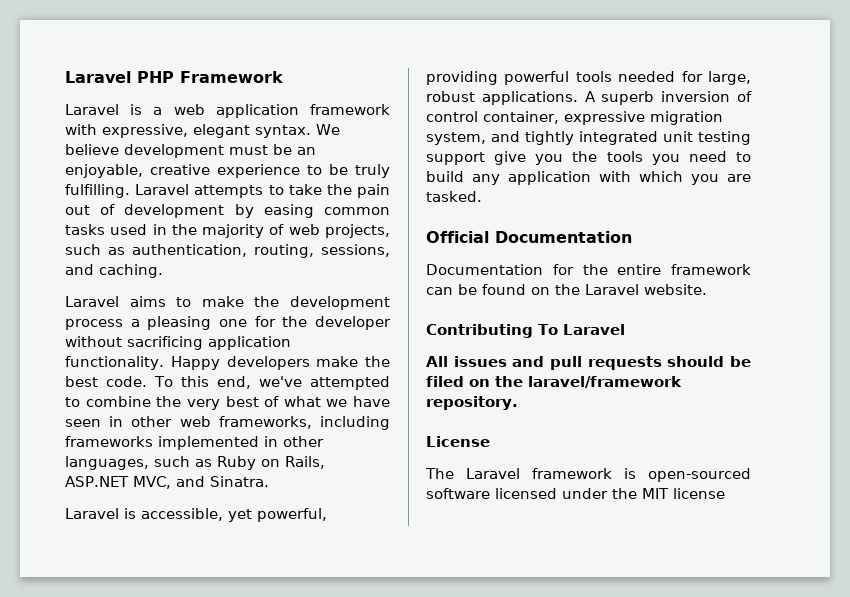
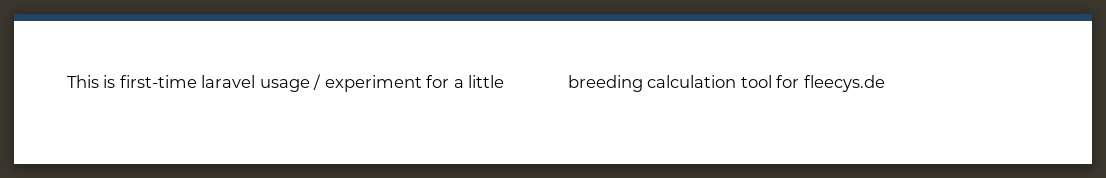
- Laravel PHP Framework
- Laravel is a web application framework with expressive, elegant syntax. We believe development must be an enjoyable, creative experience to be truly fulfilling. Laravel attempts to take the pain out of development by easing common tasks used in the majority of web projects, such as authentication, routing, sessions, and caching.
- Laravel aims to make the development process a pleasing one for the developer without sacrificing application functionality. Happy developers make the best code. To this end, we've attempted to combine the very best of what we have seen in other web frameworks, including frameworks implemented in other languages, such as Ruby on Rails, ASP.NET MVC, and Sinatra.
- Laravel is accessible, yet powerful, providing powerful tools needed for large, robust applications. A superb inversion of control container, expressive migration system, and tightly integrated unit testing support give you the tools you need to build any application with which you are tasked.
- Official Documentation
- Documentation for the entire framework can be found on the Laravel website.
- Contributing To Laravel
- All issues and pull requests should be filed on the laravel/framework repository.
- License
- The Laravel framework is open-sourced software licensed under the MIT license
+ This is first-time laravel usage / experiment for a little breeding calculation tool for fleecys.de

